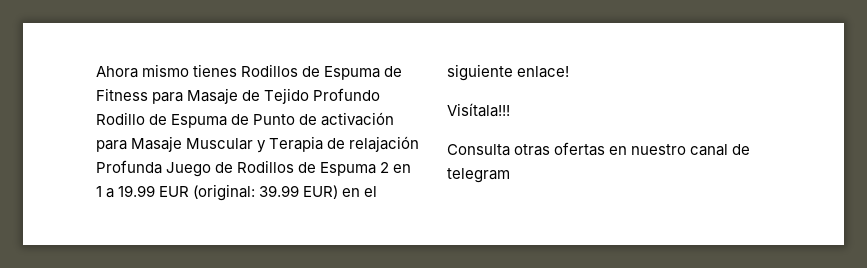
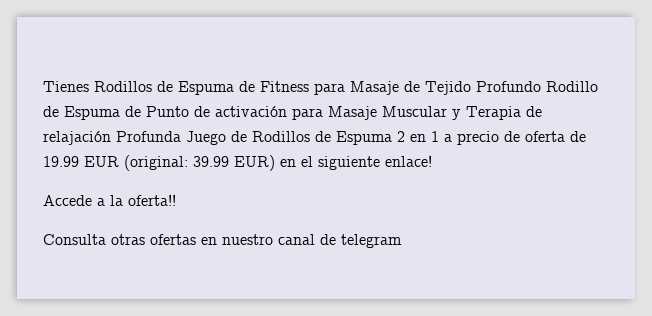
- Ahora mismo tienes Rodillos de Espuma de Fitness para Masaje de Tejido Profundo Rodillo de Espuma de Punto de activación para Masaje Muscular y Terapia de relajación Profunda Juego de Rodillos de Espuma 2 en 1 a 19.99 EUR (original: 39.99 EUR) en el siguiente enlace!
+ Tienes Rodillos de Espuma de Fitness para Masaje de Tejido Profundo Rodillo de Espuma de Punto de activación para Masaje Muscular y Terapia de relajación Profunda Juego de Rodillos de Espuma 2 en 1 a precio de oferta de 19.99 EUR (original: 39.99 EUR) en el siguiente enlace!
- Visítala!!!
+ Accede a la oferta!!

